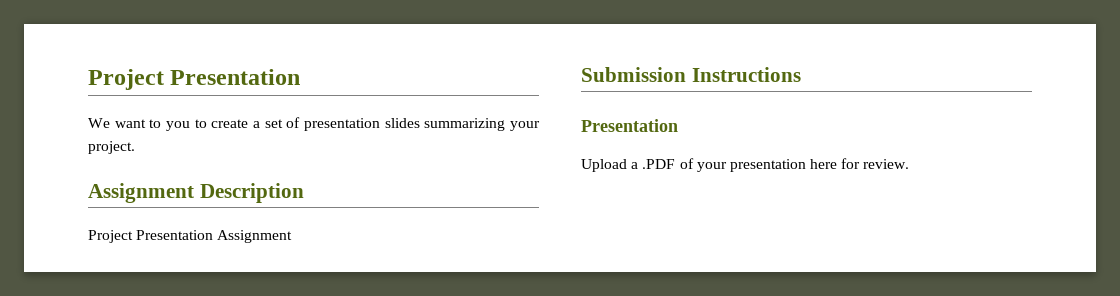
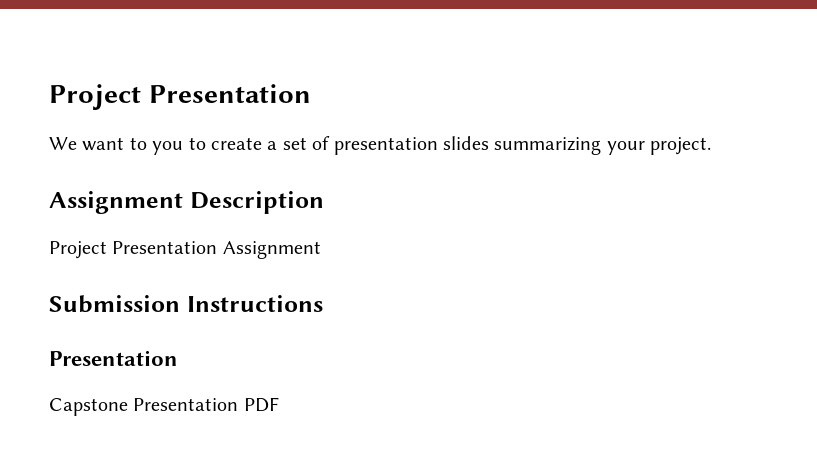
- Upload a .PDF of your presentation here for review.
+ Capstone Presentation PDF

